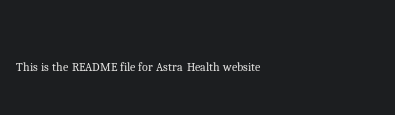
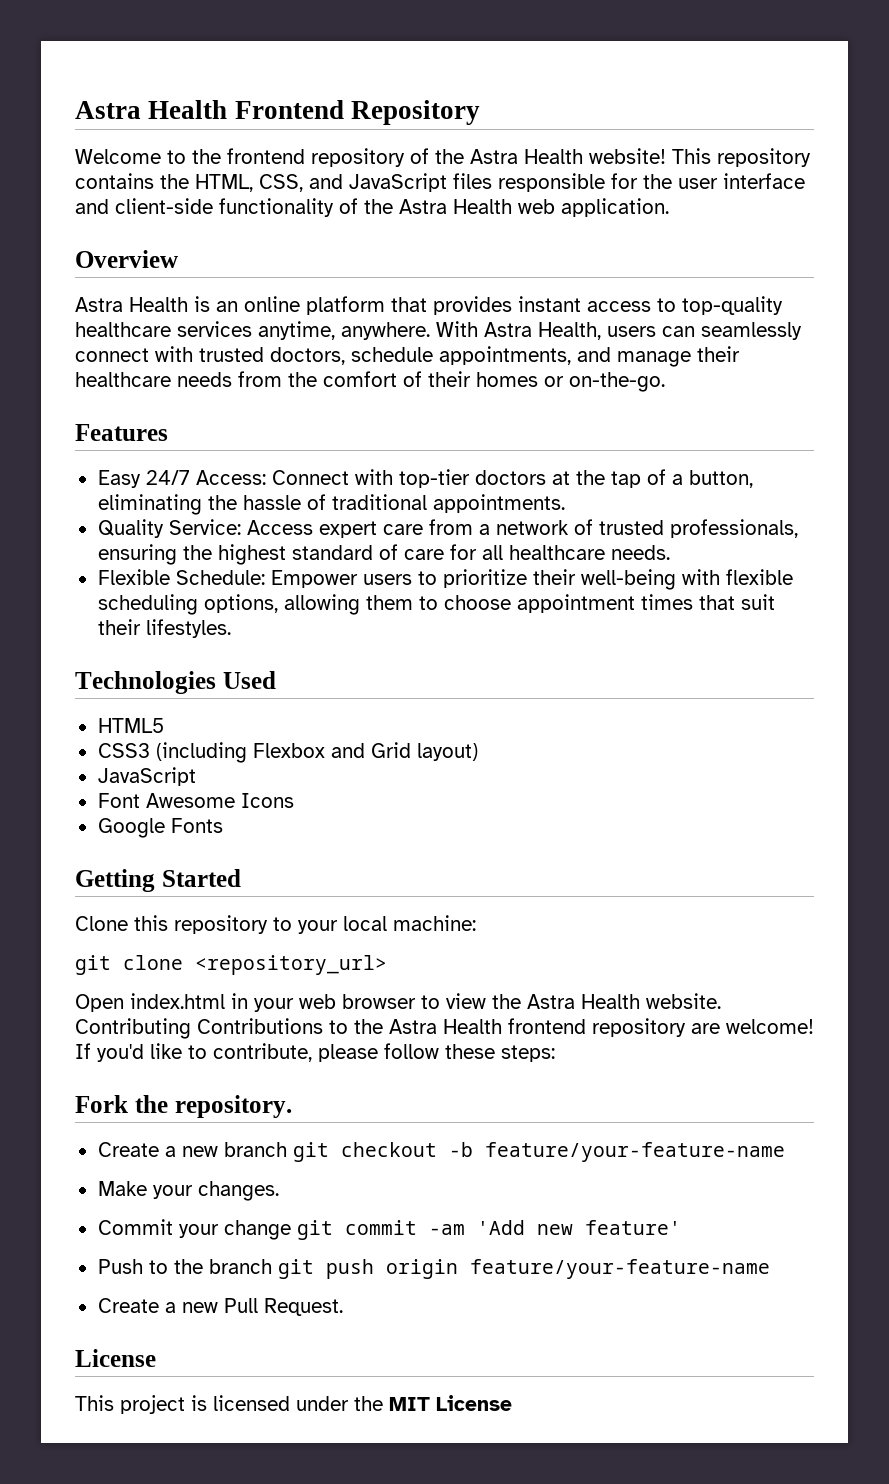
- This is the README file for Astra Health website
+ Astra Health Frontend Repository
+ Welcome to the frontend repository of the Astra Health website! This repository contains the HTML, CSS, and JavaScript files responsible for the user interface and client-side functionality of the Astra Health web application.
+ Overview
+ Astra Health is an online platform that provides instant access to top-quality healthcare services anytime, anywhere. With Astra Health, users can seamlessly connect with trusted doctors, schedule appointments, and manage their healthcare needs from the comfort of their homes or on-the-go.
+ Features
+ Easy 24/7 Access: Connect with top-tier doctors at the tap of a button, eliminating the hassle of traditional appointments.
+ Quality Service: Access expert care from a network of trusted professionals, ensuring the highest standard of care for all healthcare needs.
+ Flexible Schedule: Empower users to prioritize their well-being with flexible scheduling options, allowing them to choose appointment times that suit their lifestyles.
+ Technologies Used
+ HTML5
+ CSS3 (including Flexbox and Grid layout)
+ JavaScript
+ Font Awesome Icons
+ Google Fonts
+ Getting Started
+ Clone this repository to your local machine:
+ git clone <repository_url>
+ Open index.html in your web browser to view the Astra Health website. Contributing Contributions to the Astra Health frontend repository are welcome! If you'd like to contribute, please follow these steps:
+ Fork the repository.
+ Create a new branch git checkout -b feature/your-feature-name
+ Make your changes.
+ Commit your change git commit -am 'Add new feature'
+ Push to the branch git push origin feature/your-feature-name
+ Create a new Pull Request.
+ License
+ This project is licensed under the MIT License

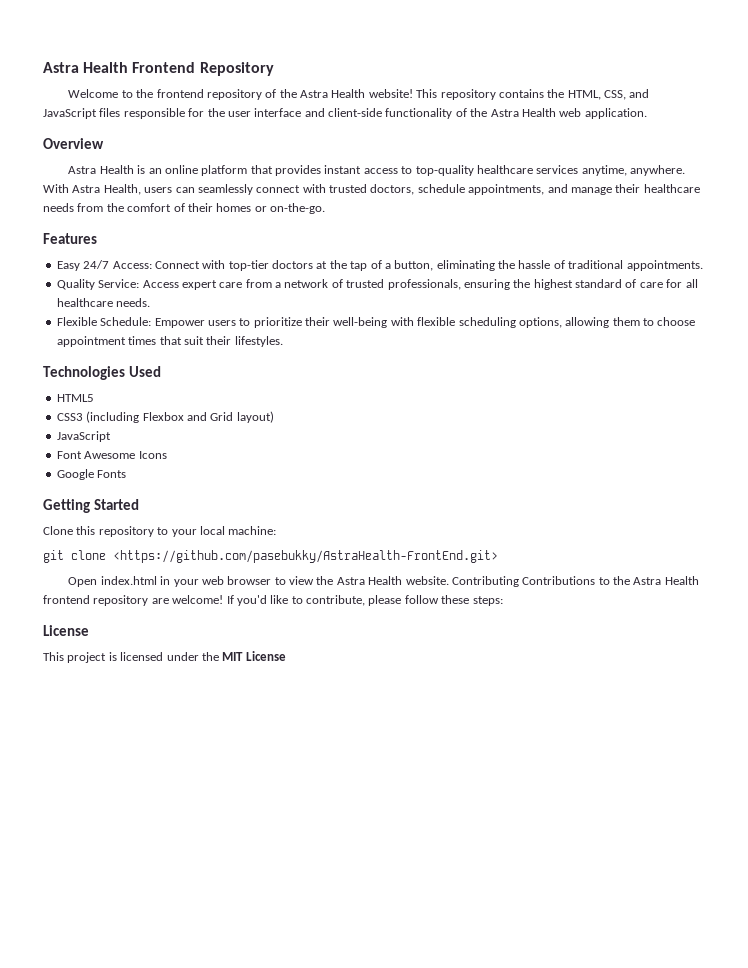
- git clone <repository_url>
+ git clone <https://github.com/pasebukky/AstraHealth-FrontEnd.git>
- Fork the repository.
- Create a new branch git checkout -b feature/your-feature-name
- Make your changes.
- Commit your change git commit -am 'Add new feature'
- Push to the branch git push origin feature/your-feature-name
- Create a new Pull Request.

